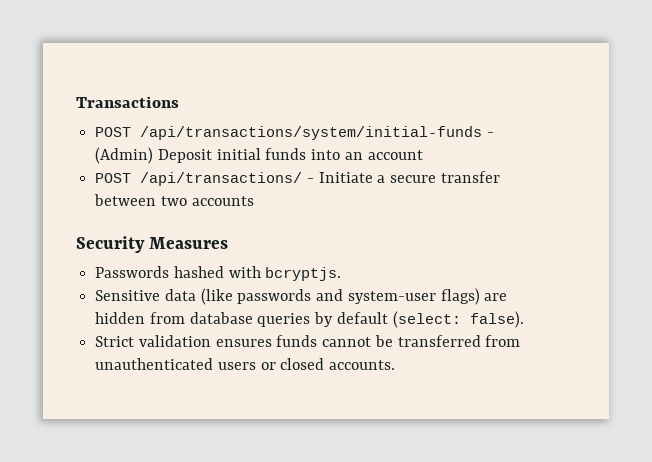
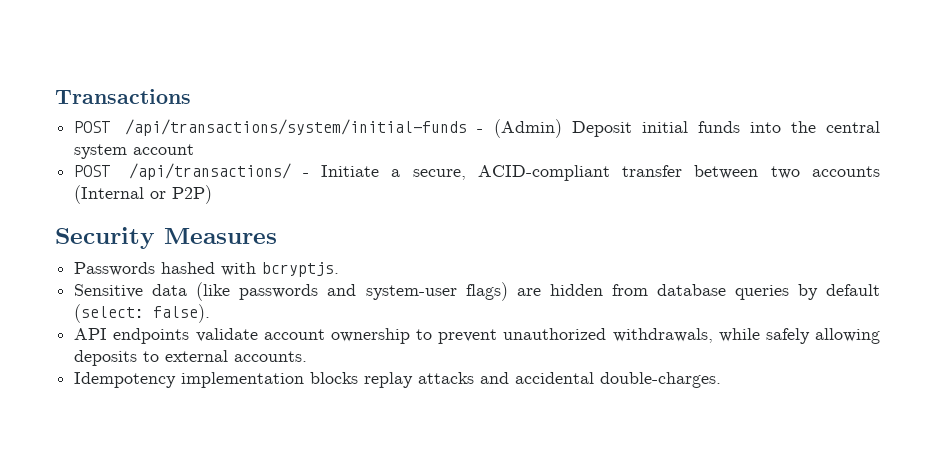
- POST /api/transactions/system/initial-funds - (Admin) Deposit initial funds into an account
+ POST /api/transactions/system/initial-funds - (Admin) Deposit initial funds into the central system account
- POST /api/transactions/ - Initiate a secure transfer between two accounts
+ POST /api/transactions/ - Initiate a secure, ACID-compliant transfer between two accounts (Internal or P2P)
- Strict validation ensures funds cannot be transferred from unauthenticated users or closed accounts.
+ API endpoints validate account ownership to prevent unauthorized withdrawals, while safely allowing deposits to external accounts.
+ Idempotency implementation blocks replay attacks and accidental double-charges.

